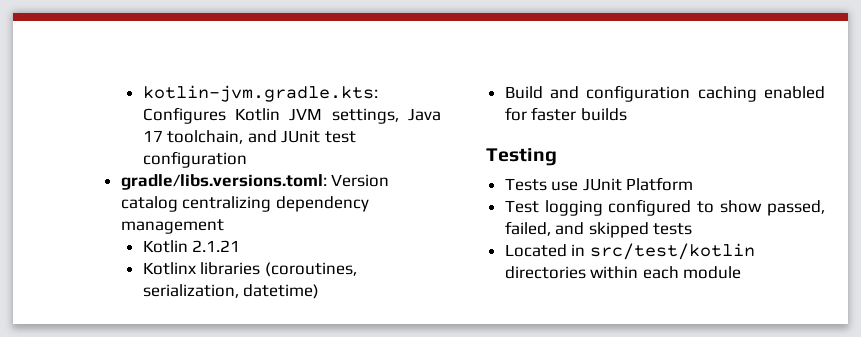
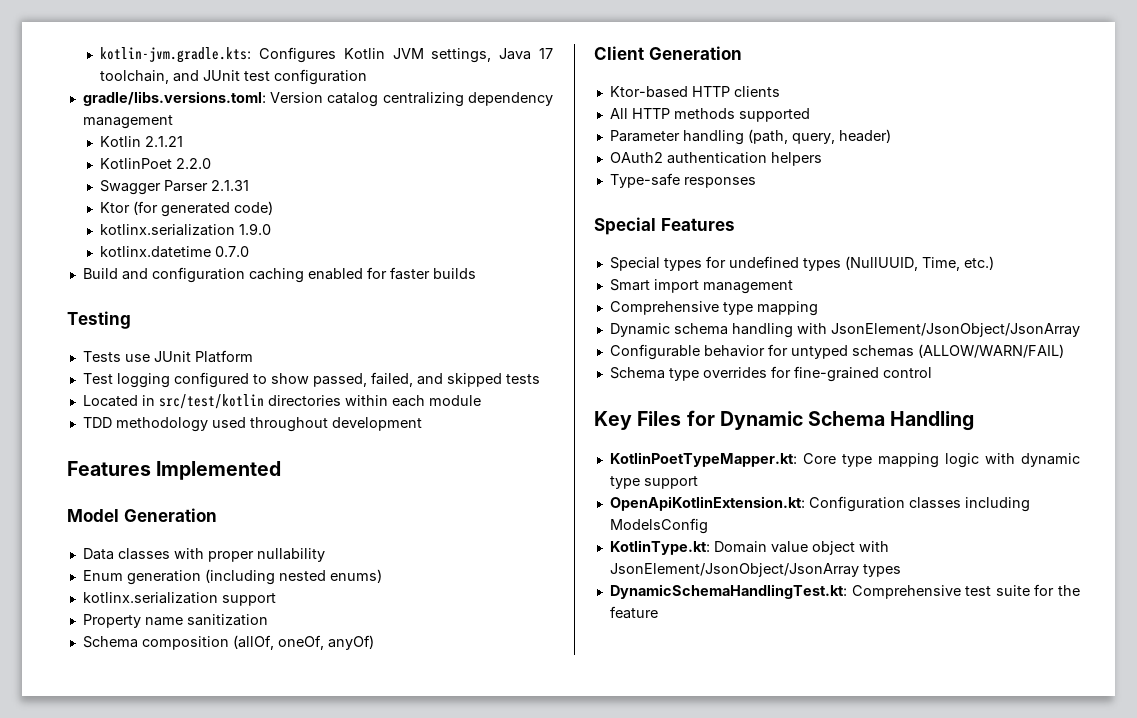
- Kotlinx libraries (coroutines, serialization, datetime)
+ KotlinPoet 2.2.0
+ Swagger Parser 2.1.31
+ Ktor (for generated code)
+ kotlinx.serialization 1.9.0
+ kotlinx.datetime 0.7.0
+ TDD methodology used throughout development
+ Features Implemented
+ Model Generation
+ Data classes with proper nullability
+ Enum generation (including nested enums)
+ kotlinx.serialization support
+ Property name sanitization
+ Schema composition (allOf, oneOf, anyOf)
+ Client Generation
+ Ktor-based HTTP clients
+ All HTTP methods supported
+ Parameter handling (path, query, header)
+ OAuth2 authentication helpers
+ Type-safe responses
+ Special Features
+ Special types for undefined types (NullUUID, Time, etc.)
+ Smart import management
+ Comprehensive type mapping
+ Dynamic schema handling with JsonElement/JsonObject/JsonArray
+ Configurable behavior for untyped schemas (ALLOW/WARN/FAIL)
+ Schema type overrides for fine-grained control
+ Key Files for Dynamic Schema Handling
+ KotlinPoetTypeMapper.kt: Core type mapping logic with dynamic type support
+ OpenApiKotlinExtension.kt: Configuration classes including ModelsConfig
+ KotlinType.kt: Domain value object with JsonElement/JsonObject/JsonArray types
+ DynamicSchemaHandlingTest.kt: Comprehensive test suite for the feature

